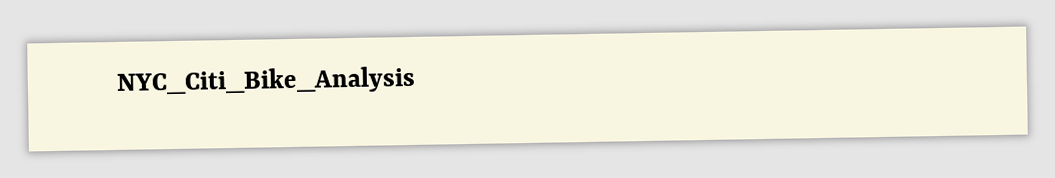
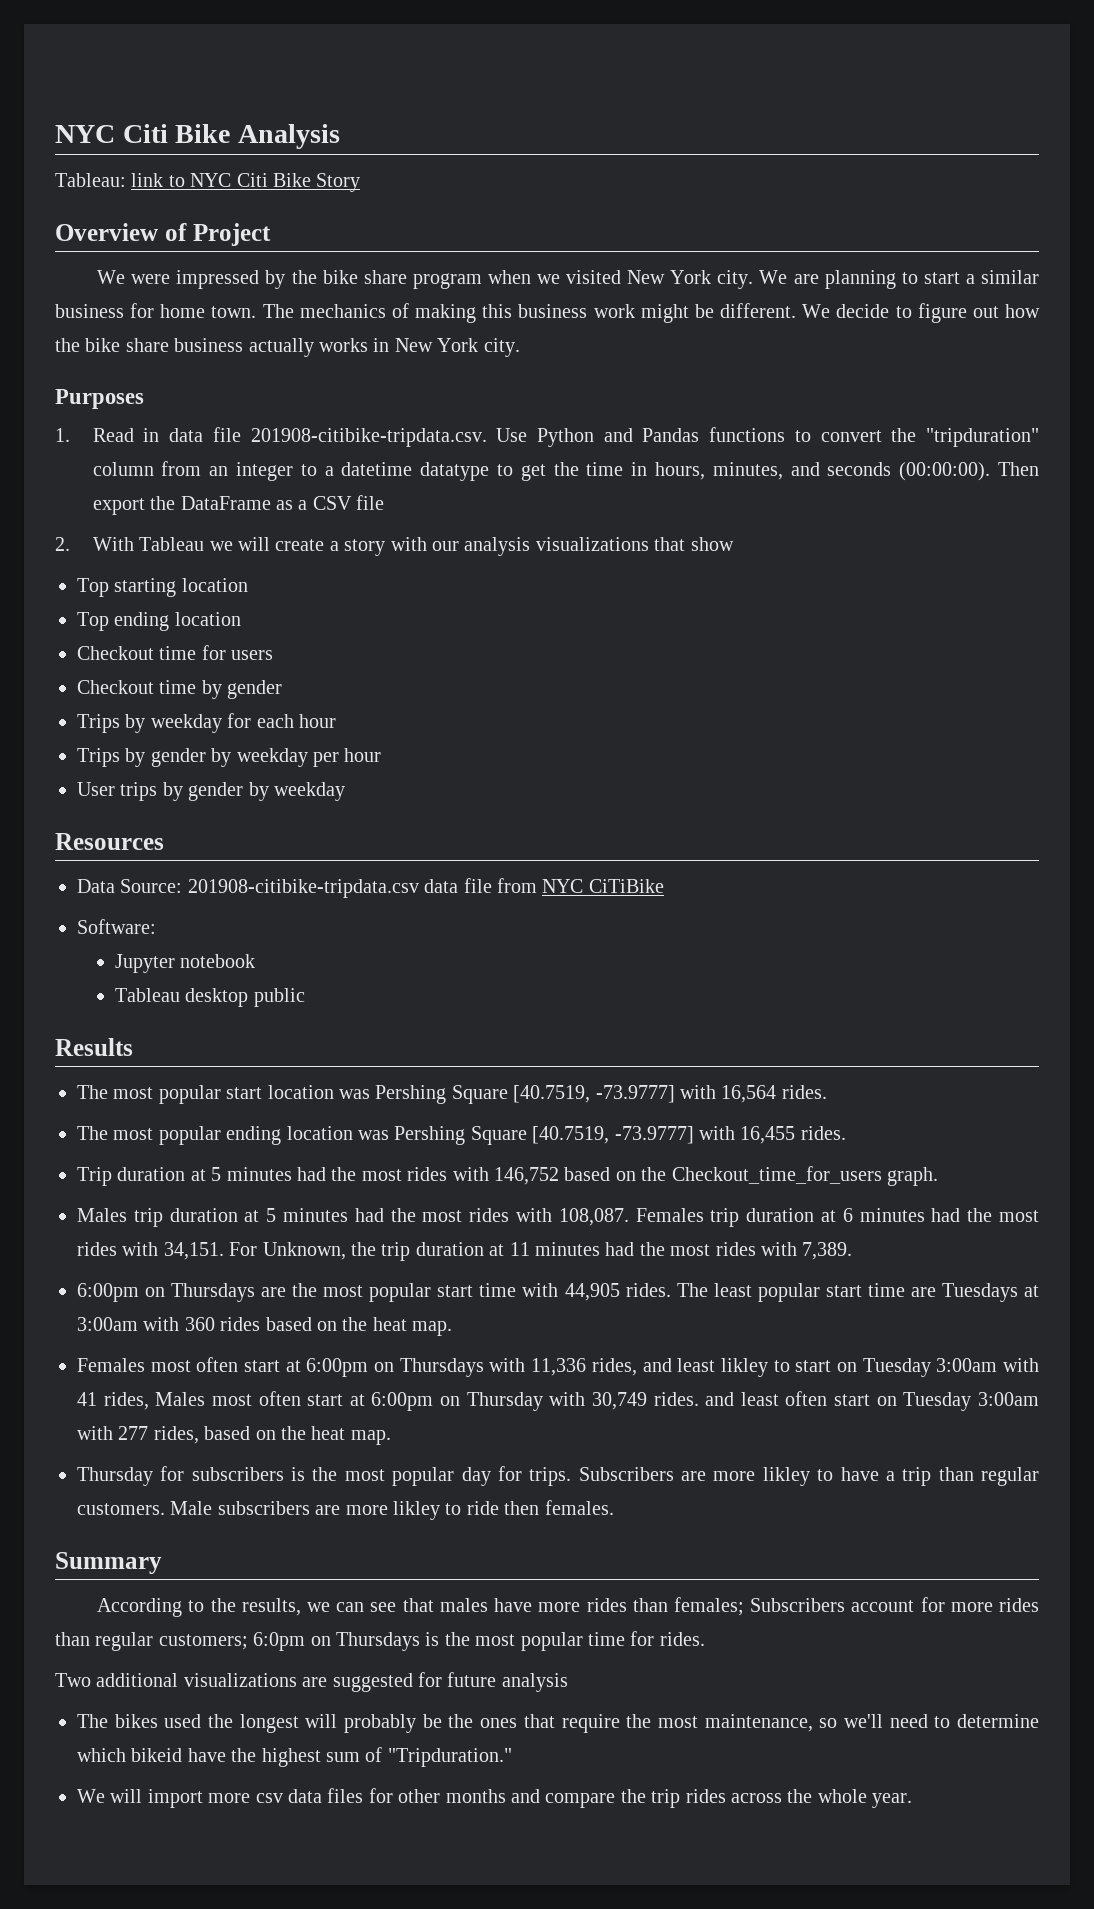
- NYC_Citi_Bike_Analysis
+ NYC Citi Bike Analysis
+ Tableau: link to NYC Citi Bike Story
+ Overview of Project
+ We were impressed by the bike share program when we visited New York city. We are planning to start a similar business for home town. The mechanics of making this business work might be different. We decide to figure out how the bike share business actually works in New York city.
+ Purposes
+ 1. Read in data file 201908-citibike-tripdata.csv. Use Python and Pandas functions to convert the "tripduration" column from an integer to a datetime datatype to get the time in hours, minutes, and seconds (00:00:00). Then export the DataFrame as a CSV file
+ 2. With Tableau we will create a story with our analysis visualizations that show
+ Top starting location
+ Top ending location
+ Checkout time for users
+ Checkout time by gender
+ Trips by weekday for each hour
+ Trips by gender by weekday per hour
+ User trips by gender by weekday
+ Resources
+ Data Source: 201908-citibike-tripdata.csv data file from NYC CiTiBike
+ Software:
+ Jupyter notebook
+ Tableau desktop public
+ Results
+ The most popular start location was Pershing Square [40.7519, -73.9777] with 16,564 rides.
+ The most popular ending location was Pershing Square [40.7519, -73.9777] with 16,455 rides.
+ Trip duration at 5 minutes had the most rides with 146,752 based on the Checkout_time_for_users graph.
+ Males trip duration at 5 minutes had the most rides with 108,087. Females trip duration at 6 minutes had the most rides with 34,151. For Unknown, the trip duration at 11 minutes had the most rides with 7,389.
+ 6:00pm on Thursdays are the most popular start time with 44,905 rides. The least popular start time are Tuesdays at 3:00am with 360 rides based on the heat map.
+ Females most often start at 6:00pm on Thursdays with 11,336 rides, and least likley to start on Tuesday 3:00am with 41 rides, Males most often start at 6:00pm on Thursday with 30,749 rides. and least often start on Tuesday 3:00am with 277 rides, based on the heat map.
+ Thursday for subscribers is the most popular day for trips. Subscribers are more likley to have a trip than regular customers. Male subscribers are more likley to ride then females.
+ Summary
+ According to the results, we can see that males have more rides than females; Subscribers account for more rides than regular customers; 6:0pm on Thursdays is the most popular time for rides.
+ Two additional visualizations are suggested for future analysis
+ The bikes used the longest will probably be the ones that require the most maintenance, so we'll need to determine which bikeid have the highest sum of "Tripduration."
+ We will import more csv data files for other months and compare the trip rides across the whole year.

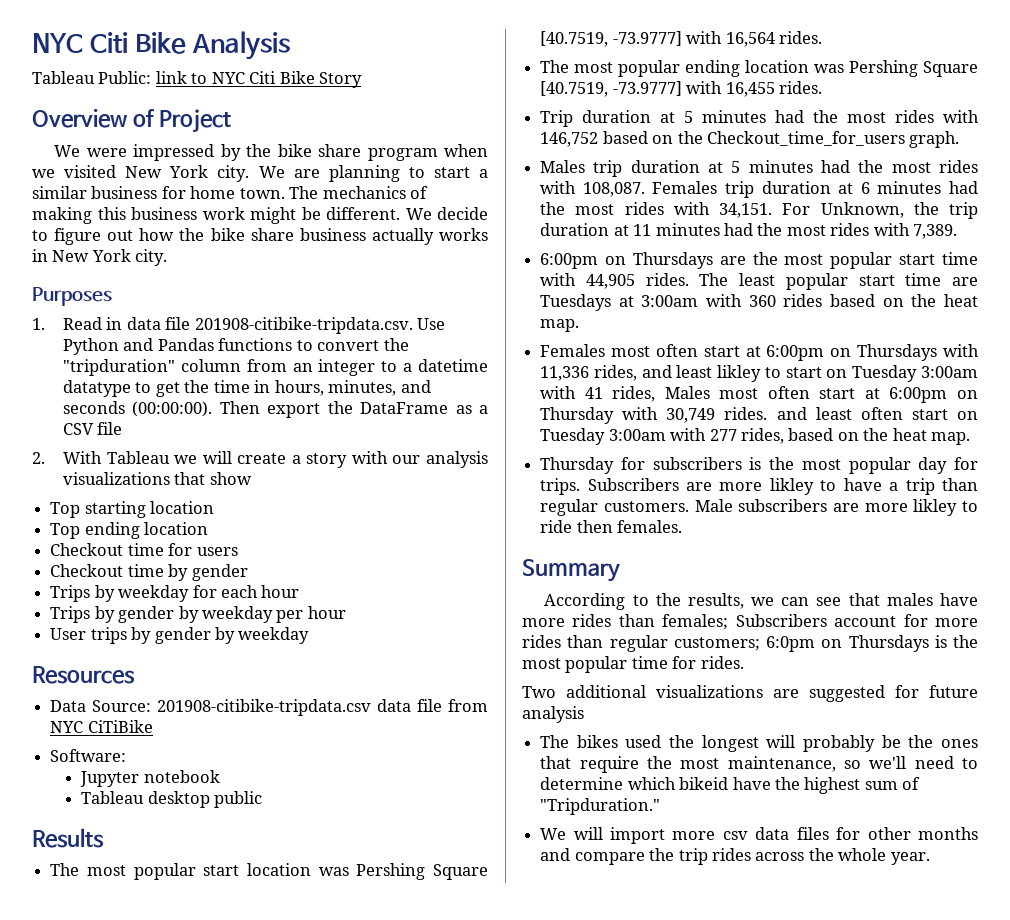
- Tableau: link to NYC Citi Bike Story
+ Tableau Public: link to NYC Citi Bike Story

